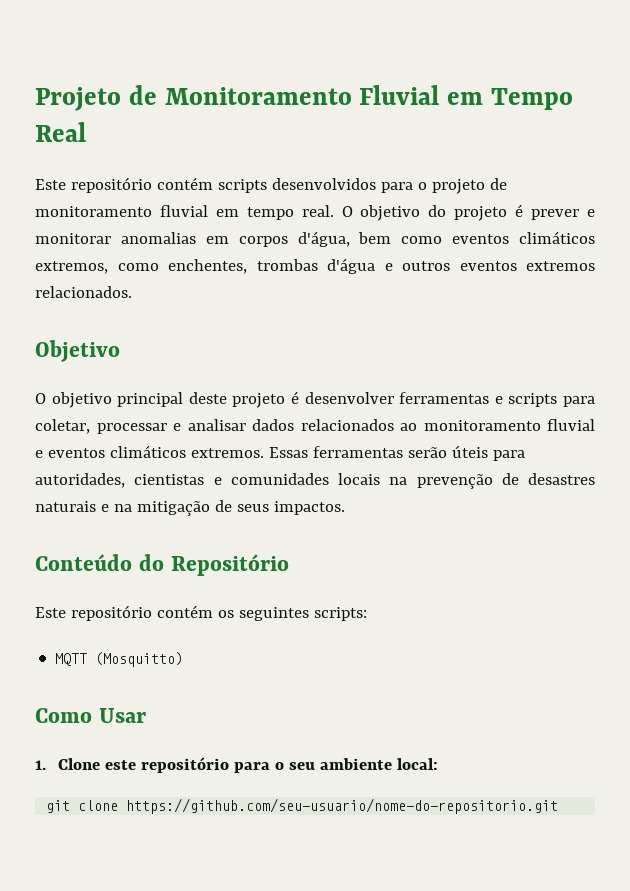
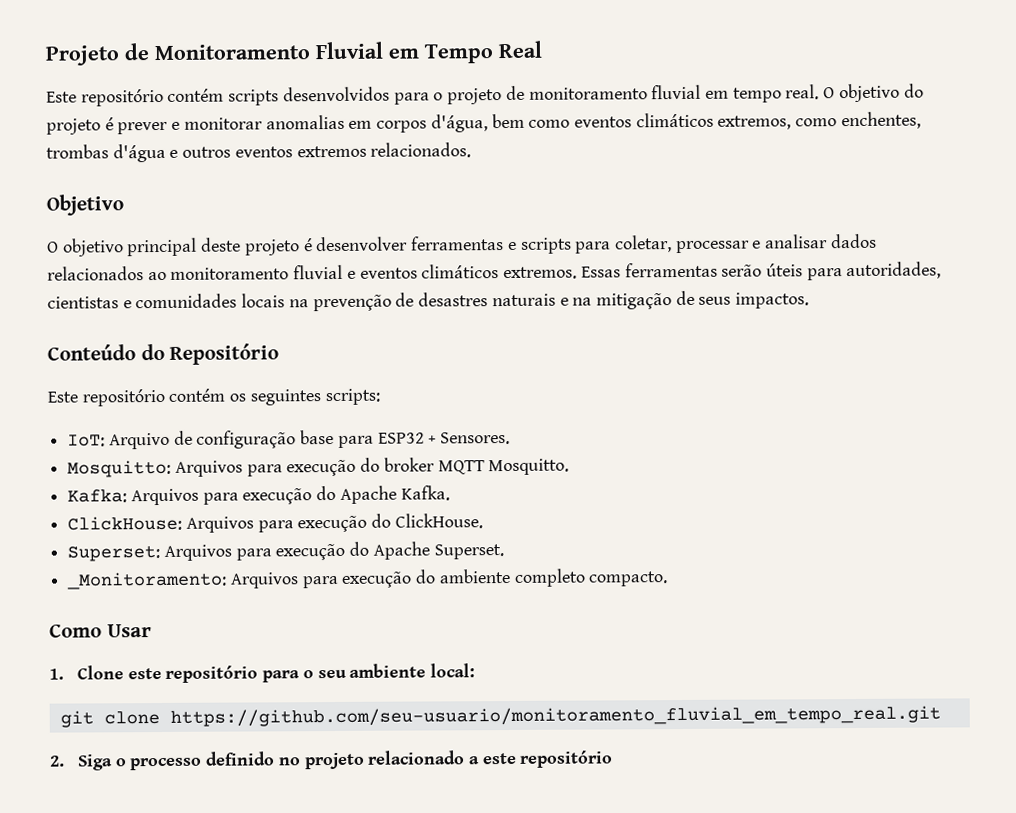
- MQTT (Mosquitto)
+ IoT: Arquivo de configuração base para ESP32 + Sensores.
+ Mosquitto: Arquivos para execução do broker MQTT Mosquitto.
+ Kafka: Arquivos para execução do Apache Kafka.
+ ClickHouse: Arquivos para execução do ClickHouse.
+ Superset: Arquivos para execução do Apache Superset.
+ _Monitoramento: Arquivos para execução do ambiente completo compacto.
- git clone https://github.com/seu-usuario/nome-do-repositorio.git
+ git clone https://github.com/seu-usuario/monitoramento_fluvial_em_tempo_real.git
+ 2. Siga o processo definido no projeto relacionado a este repositório

